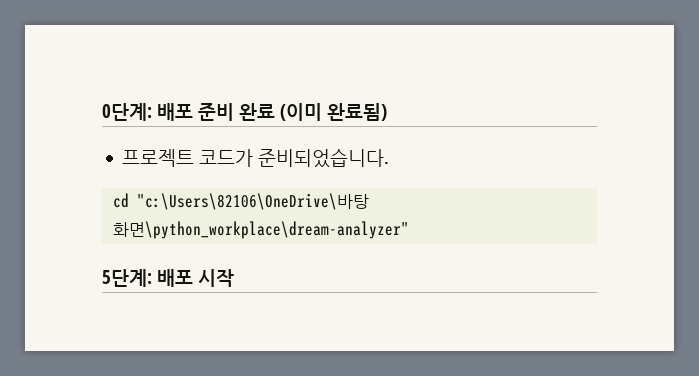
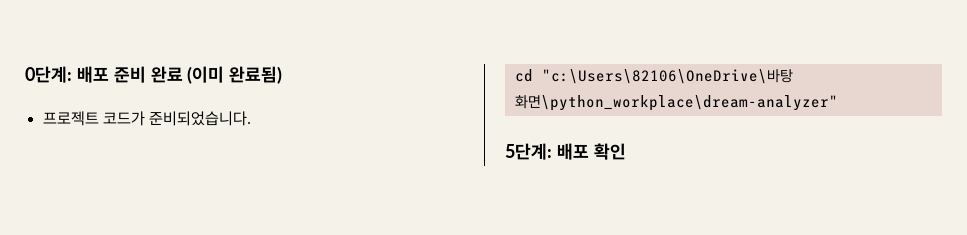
- 5단계: 배포 시작
+ 5단계: 배포 확인

